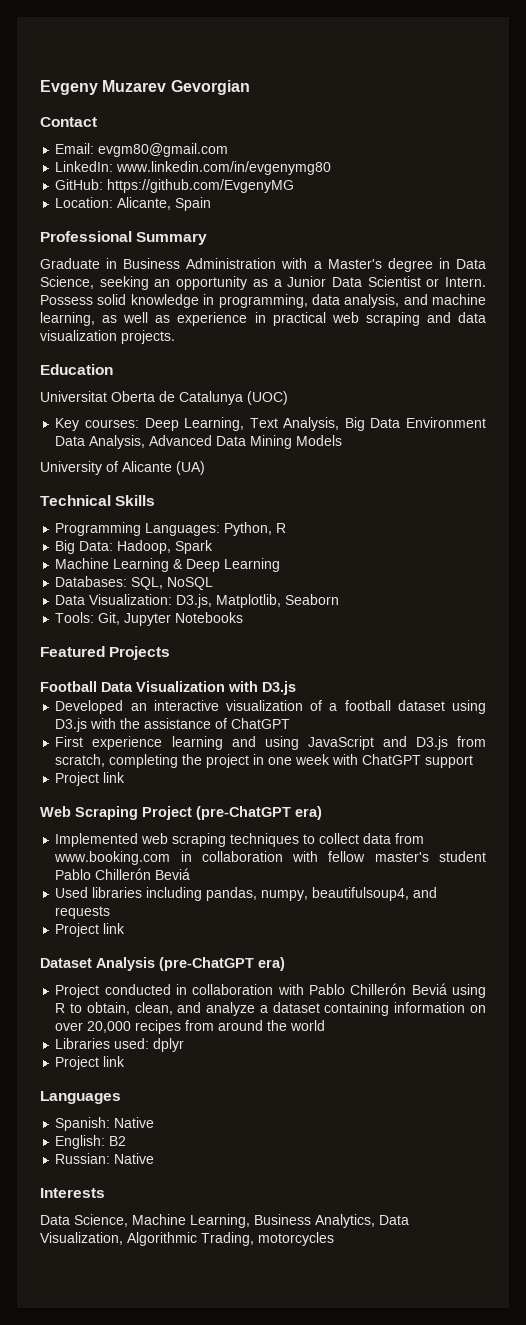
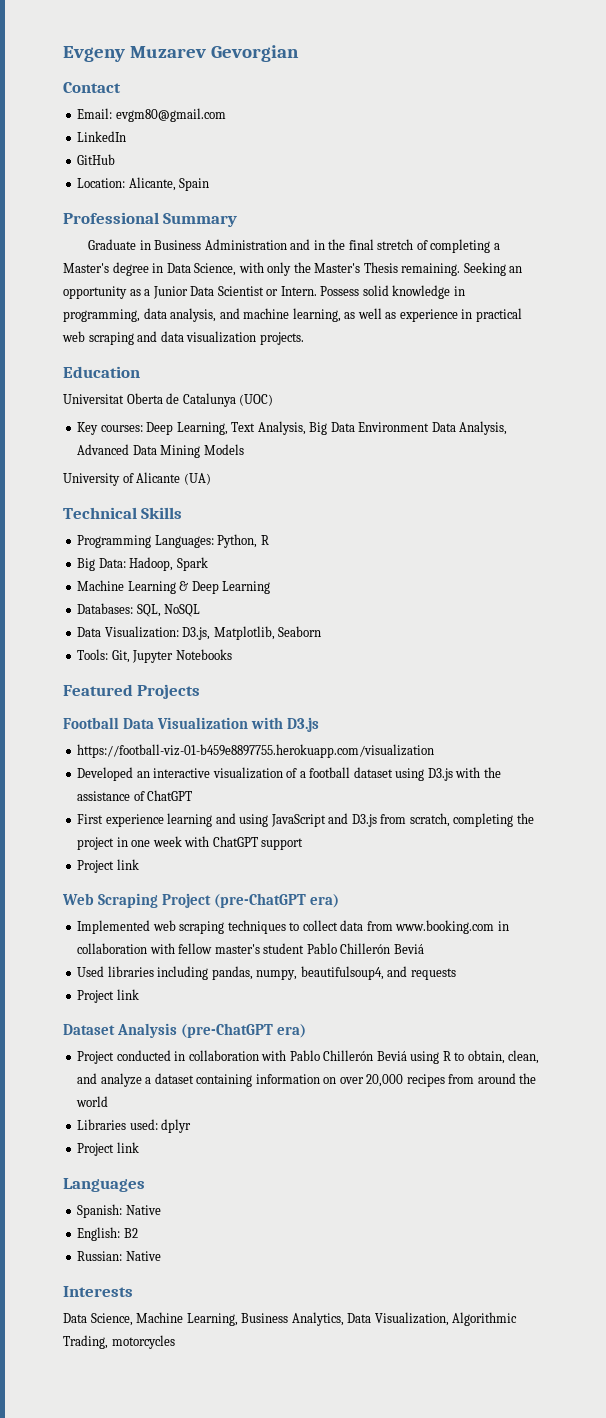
- LinkedIn: www.linkedin.com/in/evgenymg80
- GitHub: https://github.com/EvgenyMG
+ LinkedIn
+ GitHub
- Graduate in Business Administration with a Master's degree in Data Science, seeking an opportunity as a Junior Data Scientist or Intern.
+ Graduate in Business Administration and in the final stretch of completing a Master's degree in Data Science, with only the Master's Thesis remaining. Seeking an opportunity as a Junior Data Scientist or Intern.
+ https://football-viz-01-b459e8897755.herokuapp.com/visualization

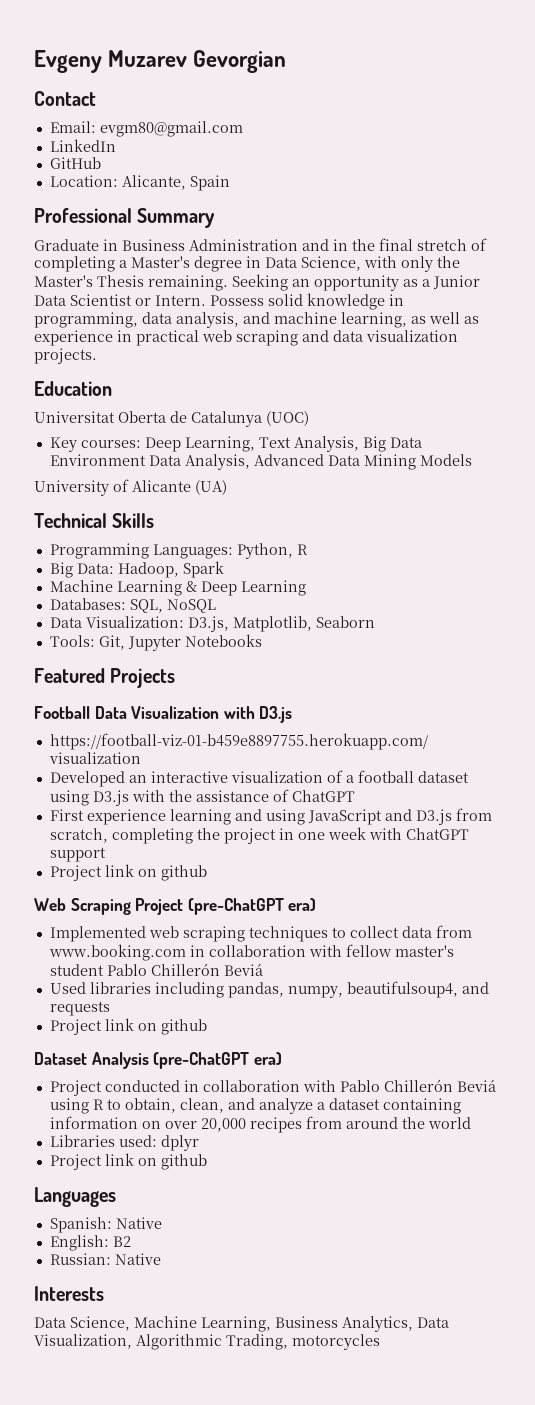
  First experience learning and using JavaScript and D3.js from scratch, completing the project in one week with ChatGPT support
- Project link
+ Project link on github
  Used libraries including pandas, numpy, beautifulsoup4, and requests
- Project link
+ Project link on github
  Libraries used: dplyr
- Project link
+ Project link on github

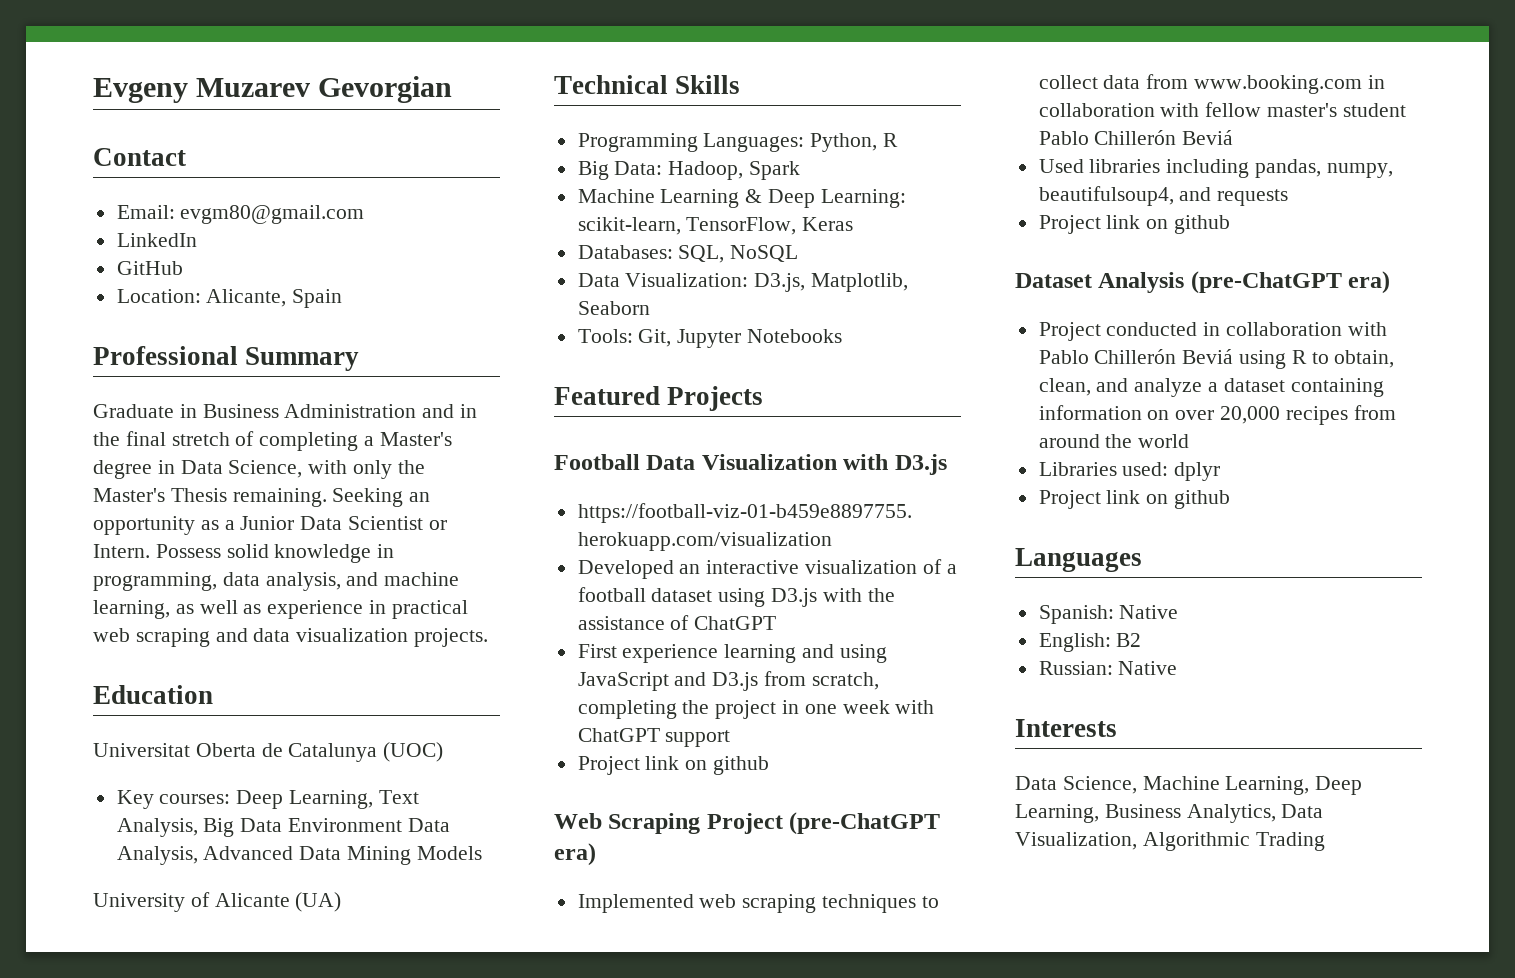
- Machine Learning & Deep Learning
+ Machine Learning & Deep Learning: scikit-learn, TensorFlow, Keras
- Data Science, Machine Learning, Business Analytics, Data Visualization, Algorithmic Trading, motorcycles
+ Data Science, Machine Learning, Deep Learning, Business Analytics, Data Visualization, Algorithmic Trading

